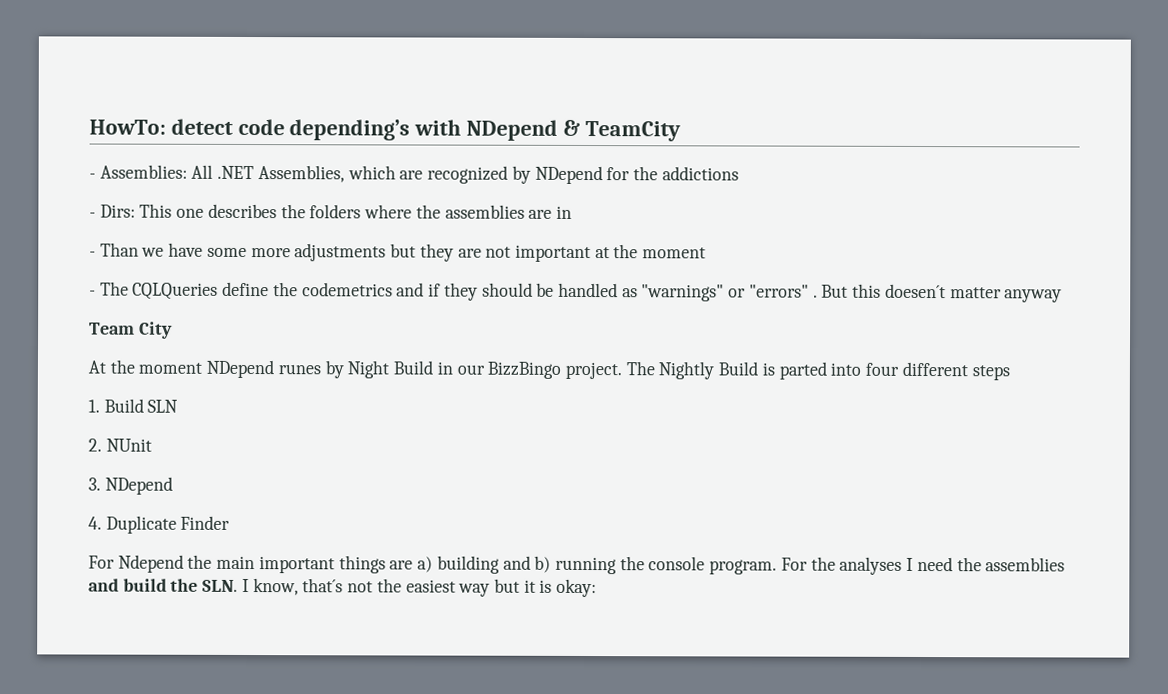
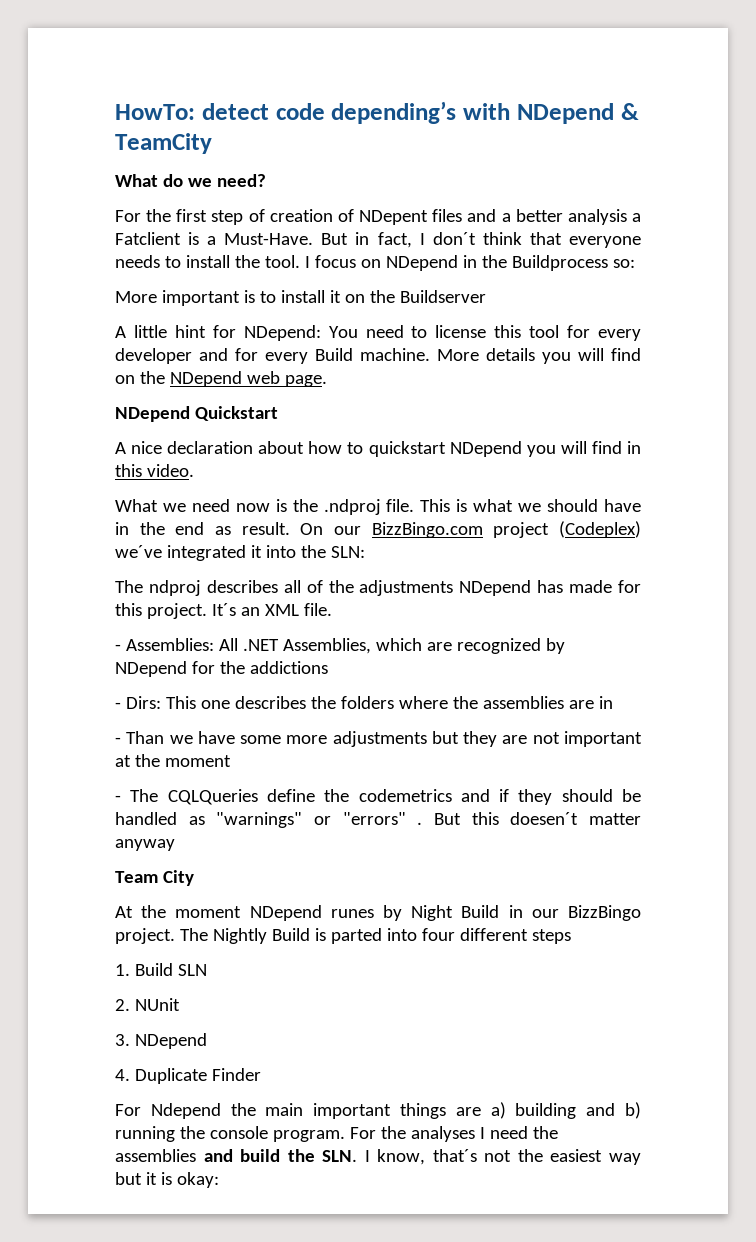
+ What do we need?
+ For the first step of creation of NDepent files and a better analysis a Fatclient is a Must-Have. But in fact, I don´t think that everyone needs to install the tool. I focus on NDepend in the Buildprocess so:
+ More important is to install it on the Buildserver
+ A little hint for NDepend: You need to license this tool for every developer and for every Build machine. More details you will find on the NDepend web page.
+ NDepend Quickstart
+ A nice declaration about how to quickstart NDepend you will find in this video.
+ What we need now is the .ndproj file. This is what we should have in the end as result. On our BizzBingo.com project (Codeplex) we´ve integrated it into the SLN:
+ The ndproj describes all of the adjustments NDepend has made for this project. It´s an XML file.

